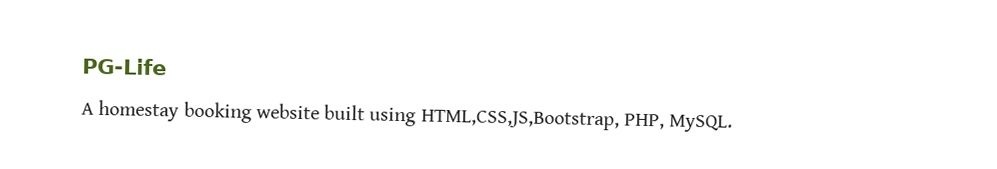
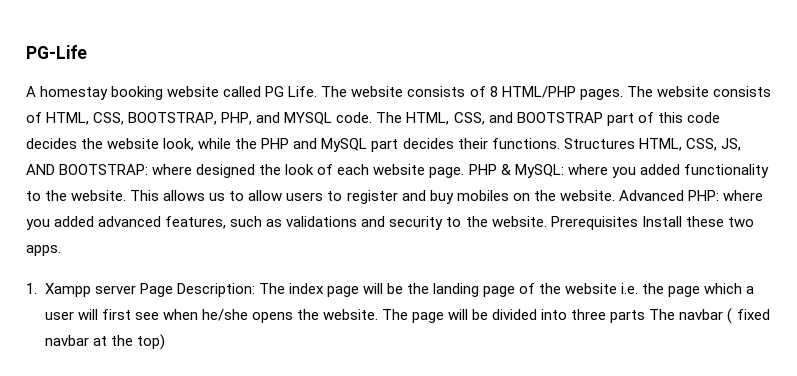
- A homestay booking website built using HTML,CSS,JS,Bootstrap, PHP, MySQL.
+ A homestay booking website called PG Life. The website consists of 8 HTML/PHP pages. The website consists of HTML, CSS, BOOTSTRAP, PHP, and MYSQL code. The HTML, CSS, and BOOTSTRAP part of this code decides the website look, while the PHP and MySQL part decides their functions. Structures HTML, CSS, JS, AND BOOTSTRAP: where designed the look of each website page. PHP & MySQL: where you added functionality to the website. This allows us to allow users to register and buy mobiles on the website. Advanced PHP: where you added advanced features, such as validations and security to the website. Prerequisites Install these two apps.
+ 1. Xampp server Page Description: The index page will be the landing page of the website i.e. the page which a user will first see when he/she opens the website. The page will be divided into three parts The navbar ( fixed navbar at the top)

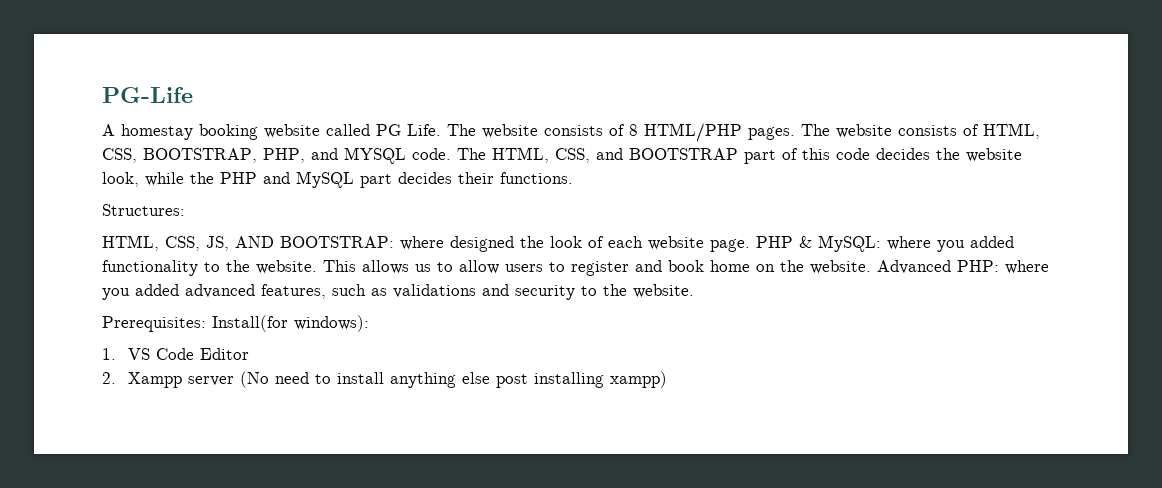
- The HTML, CSS, and BOOTSTRAP part of this code decides the website look, while the PHP and MySQL part decides their functions. Structures HTML, CSS, JS, AND BOOTSTRAP: where designed the look of each website page.
+ The HTML, CSS, and BOOTSTRAP part of this code decides the website look, while the PHP and MySQL part decides their functions.
+ Structures:
+ HTML, CSS, JS, AND BOOTSTRAP: where designed the look of each website page.
- This allows us to allow users to register and buy mobiles on the website.
+ This allows us to allow users to register and book home on the website.
- Advanced PHP: where you added advanced features, such as validations and security to the website. Prerequisites Install these two apps.
- 1. Xampp server Page Description: The index page will be the landing page of the website i.e. the page which a user will first see when he/she opens the website. The page will be divided into three parts The navbar ( fixed navbar at the top)
+ Advanced PHP: where you added advanced features, such as validations and security to the website.
+ Prerequisites: Install(for windows):
+ 1. VS Code Editor
+ 2. Xampp server (No need to install anything else post installing xampp)

